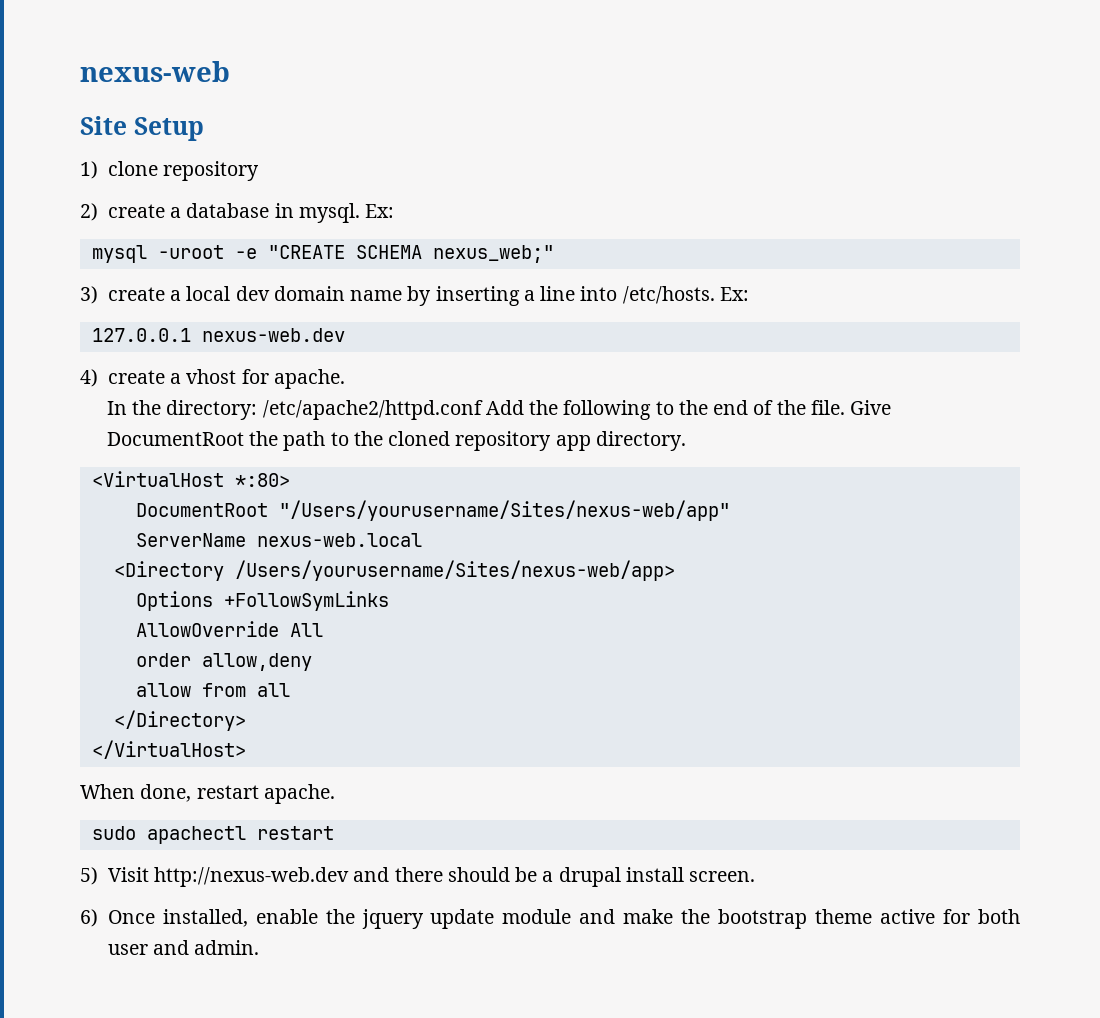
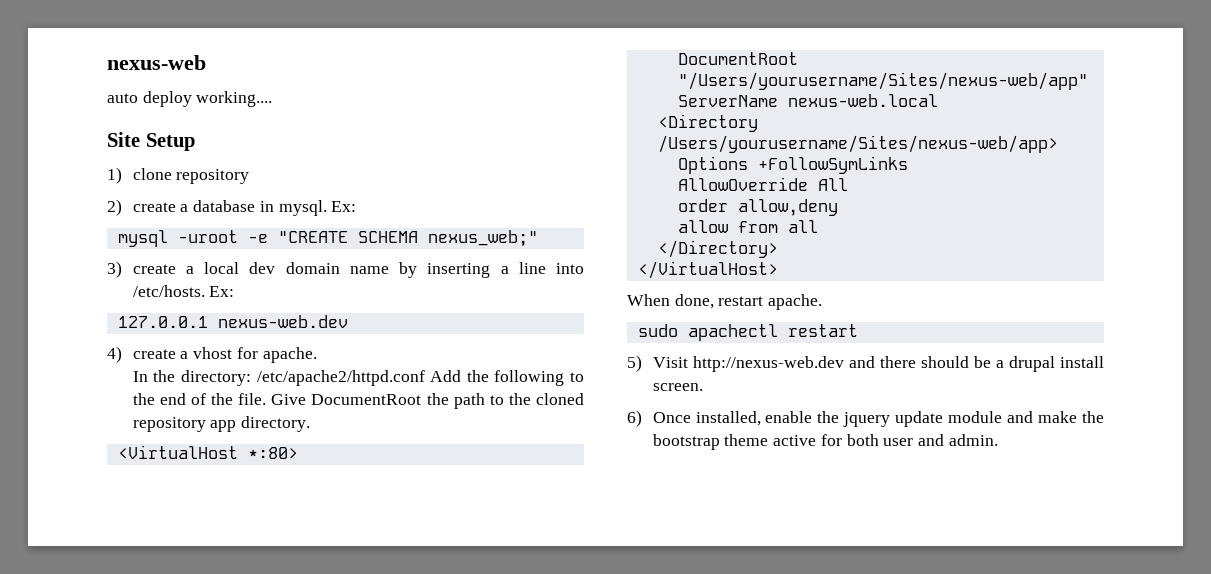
+ auto deploy working....

